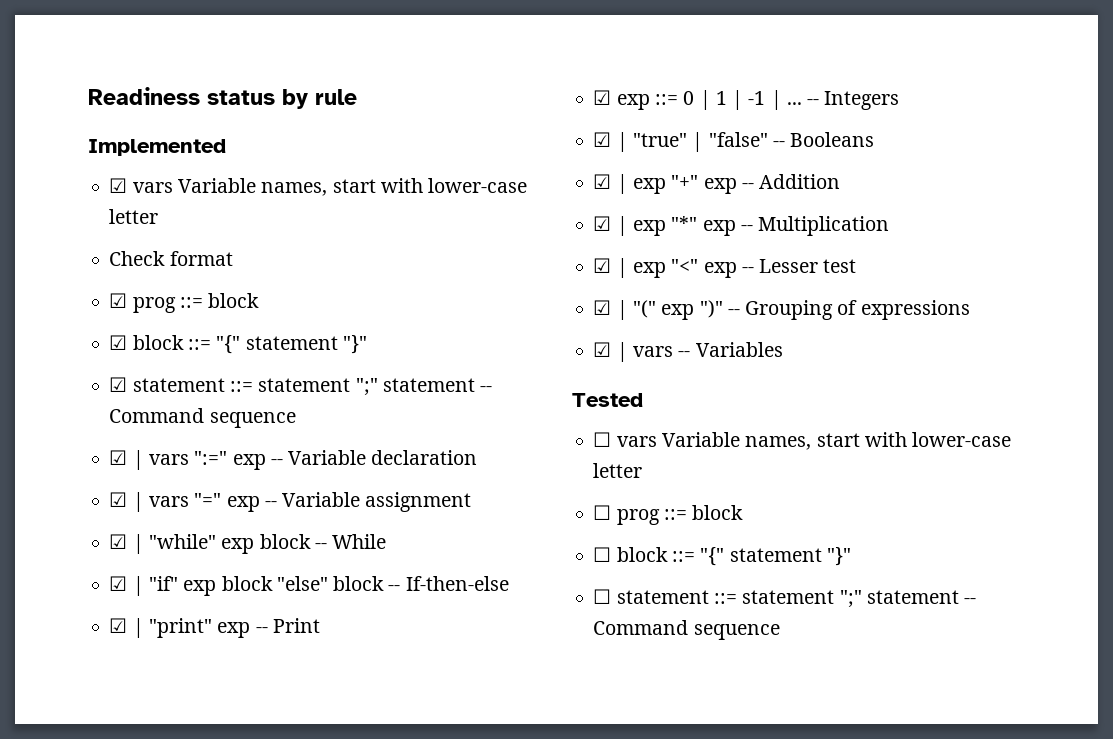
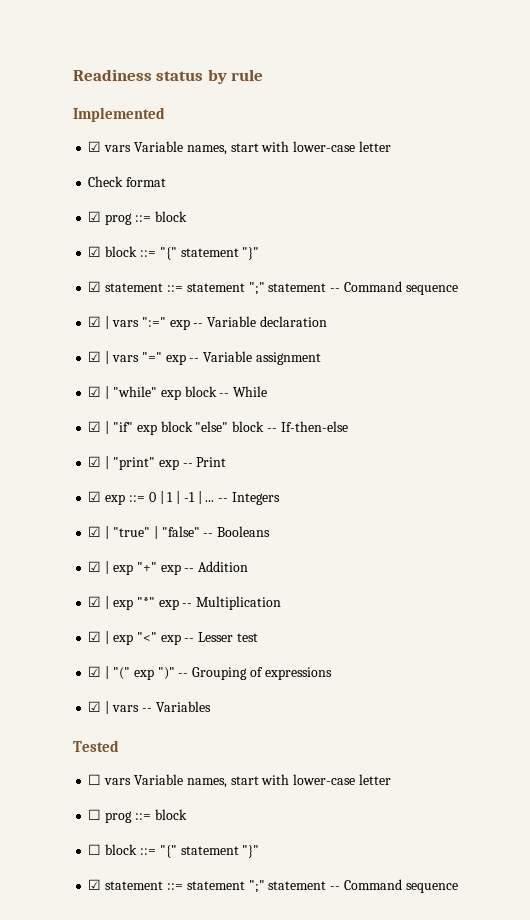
  ☐ block ::= "{" statement "}"
- ☐ statement ::= statement ";" statement -- Command sequence
+ ☑ statement ::= statement ";" statement -- Command sequence

